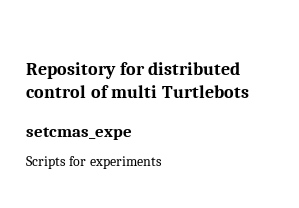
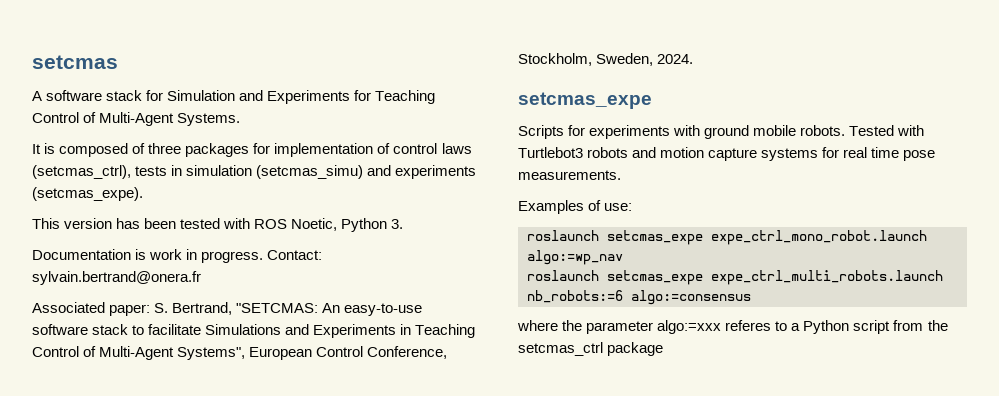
- Repository for distributed control of multi Turtlebots
+ setcmas
+ A software stack for Simulation and Experiments for Teaching Control of Multi-Agent Systems.
+ It is composed of three packages for implementation of control laws (setcmas_ctrl), tests in simulation (setcmas_simu) and experiments (setcmas_expe).
+ This version has been tested with ROS Noetic, Python 3.
+ Documentation is work in progress. Contact: sylvain.bertrand@onera.fr
+ Associated paper: S. Bertrand, "SETCMAS: An easy-to-use software stack to facilitate Simulations and Experiments in Teaching Control of Multi-Agent Systems", European Control Conference, Stockholm, Sweden, 2024.
  setcmas_expe
- Scripts for experiments
+ Scripts for experiments with ground mobile robots. Tested with Turtlebot3 robots and motion capture systems for real time pose measurements.
+ Examples of use:
+ roslaunch setcmas_expe expe_ctrl_mono_robot.launch algo:=wp_nav
+ roslaunch setcmas_expe expe_ctrl_multi_robots.launch nb_robots:=6 algo:=consensus
+ where the parameter algo:=xxx referes to a Python script from the setcmas_ctrl package

